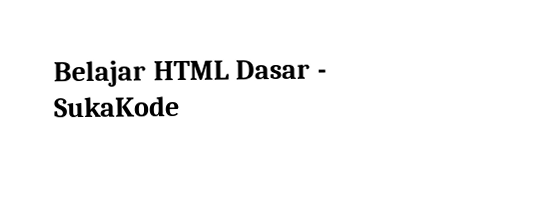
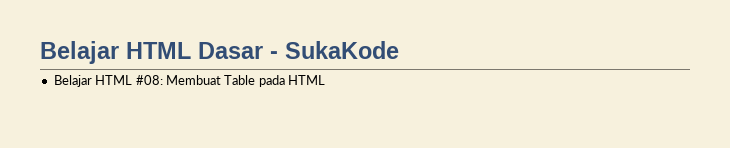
+ Belajar HTML #08: Membuat Table pada HTML

